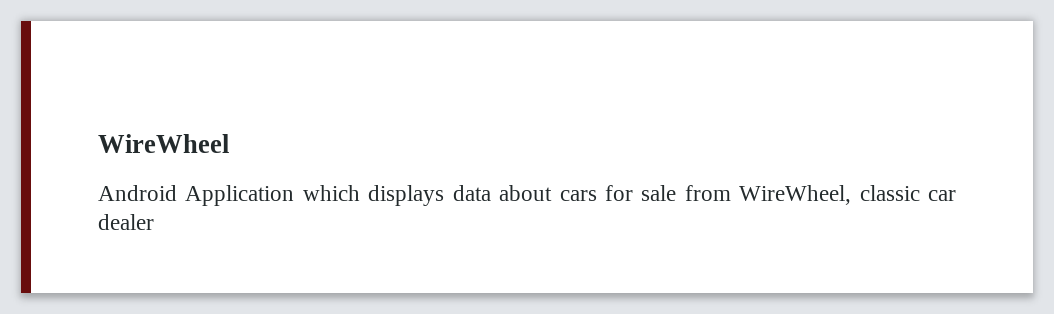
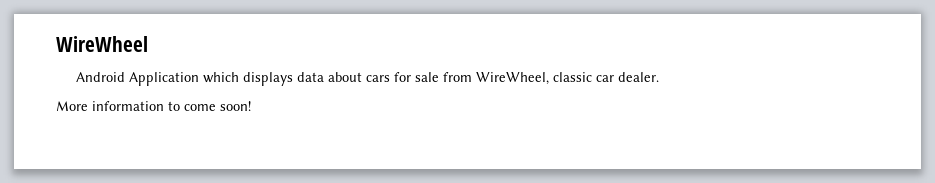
- Android Application which displays data about cars for sale from WireWheel, classic car dealer
+ Android Application which displays data about cars for sale from WireWheel, classic car dealer.
+ More information to come soon!

